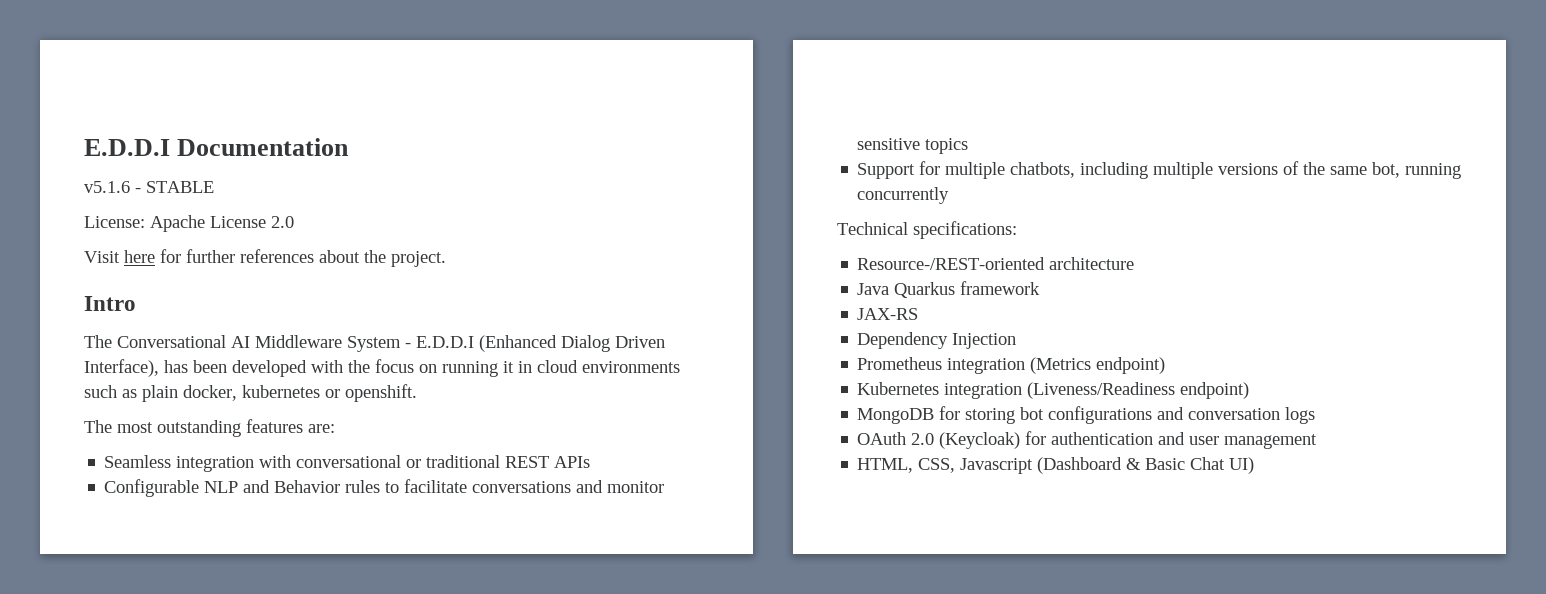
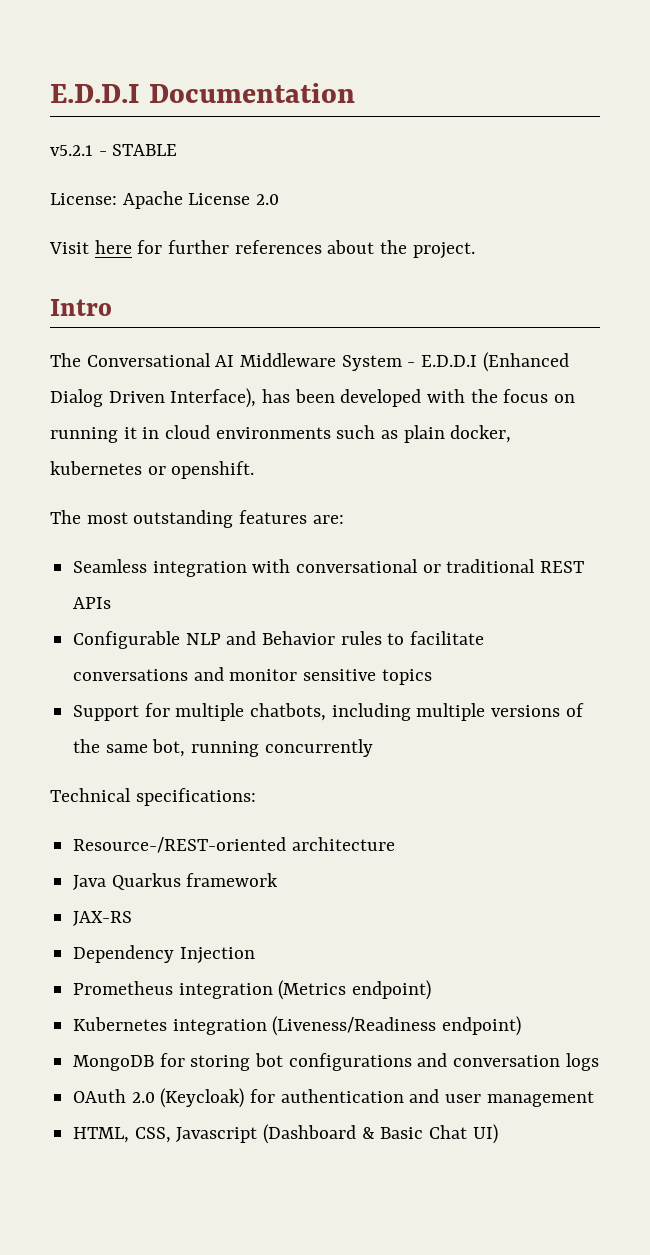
- v5.1.6 - STABLE
+ v5.2.1 - STABLE

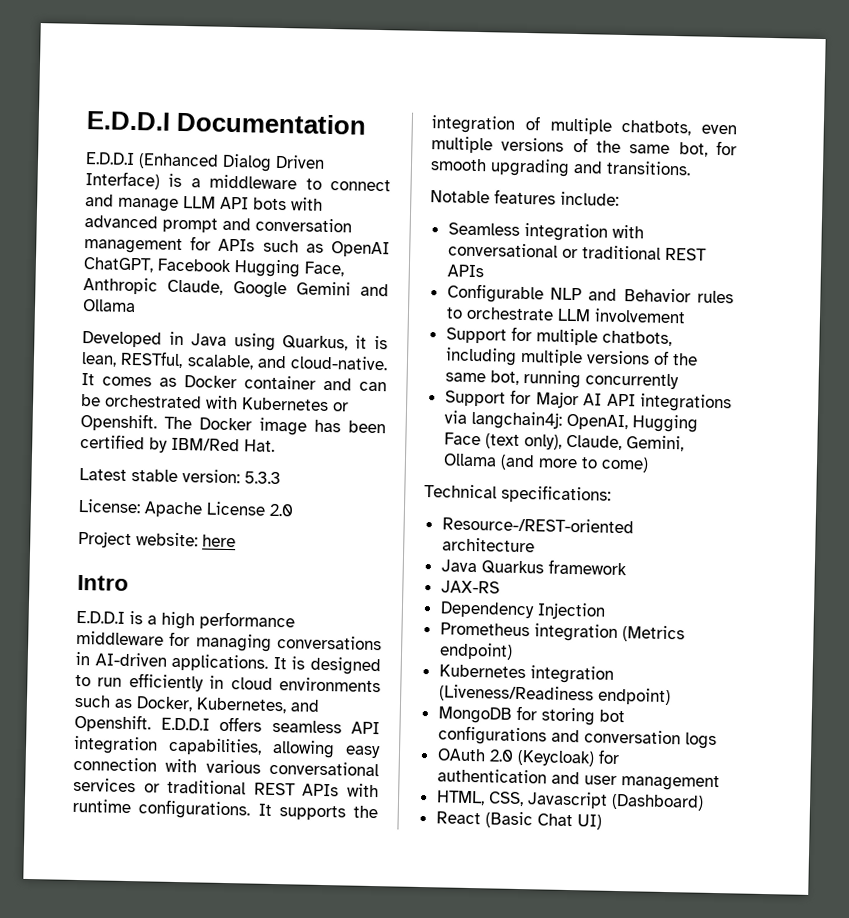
- v5.2.1 - STABLE
+ E.D.D.I (Enhanced Dialog Driven Interface) is a middleware to connect and manage LLM API bots with advanced prompt and conversation management for APIs such as OpenAI ChatGPT, Facebook Hugging Face, Anthropic Claude, Google Gemini and Ollama
+ Developed in Java using Quarkus, it is lean, RESTful, scalable, and cloud-native. It comes as Docker container and can be orchestrated with Kubernetes or Openshift. The Docker image has been certified by IBM/Red Hat.
+ Latest stable version: 5.3.3
- Visit here for further references about the project.
+ Project website: here
  Intro
- The Conversational AI Middleware System - E.D.D.I (Enhanced Dialog Driven Interface), has been developed with the focus on running it in cloud environments such as plain docker, kubernetes or openshift.
- The most outstanding features are:
+ E.D.D.I is a high performance middleware for managing conversations in AI-driven applications. It is designed to run efficiently in cloud environments such as Docker, Kubernetes, and Openshift. E.D.D.I offers seamless API integration capabilities, allowing easy connection with various conversational services or traditional REST APIs with runtime configurations. It supports the integration of multiple chatbots, even multiple versions of the same bot, for smooth upgrading and transitions.
+ Notable features include:
- Configurable NLP and Behavior rules to facilitate conversations and monitor sensitive topics
+ Configurable NLP and Behavior rules to orchestrate LLM involvement
+ Support for Major AI API integrations via langchain4j: OpenAI, Hugging Face (text only), Claude, Gemini, Ollama (and more to come)
- HTML, CSS, Javascript (Dashboard & Basic Chat UI)
+ HTML, CSS, Javascript (Dashboard)
+ React (Basic Chat UI)

